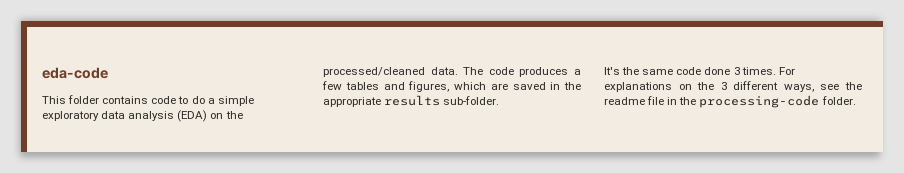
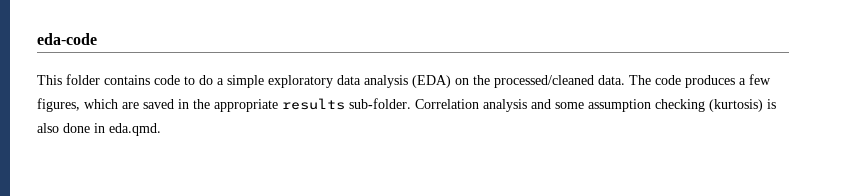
- The code produces a few tables and figures, which are saved in the appropriate results sub-folder.
- It's the same code done 3 times. For explanations on the 3 different ways, see the readme file in the processing-code folder.
+ The code produces a few figures, which are saved in the appropriate results sub-folder. Correlation analysis and some assumption checking (kurtosis) is also done in eda.qmd.

